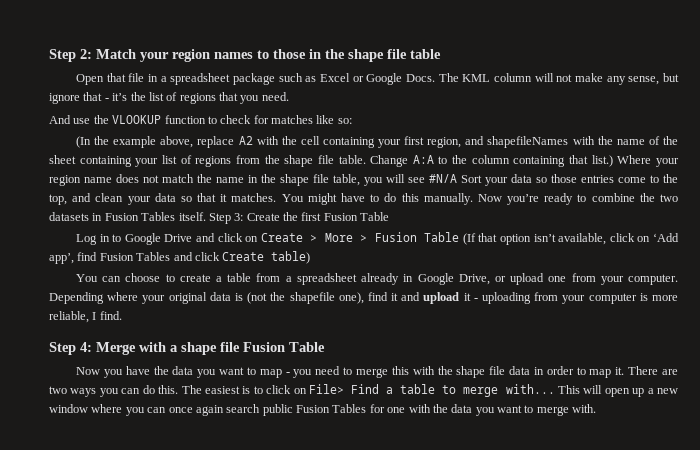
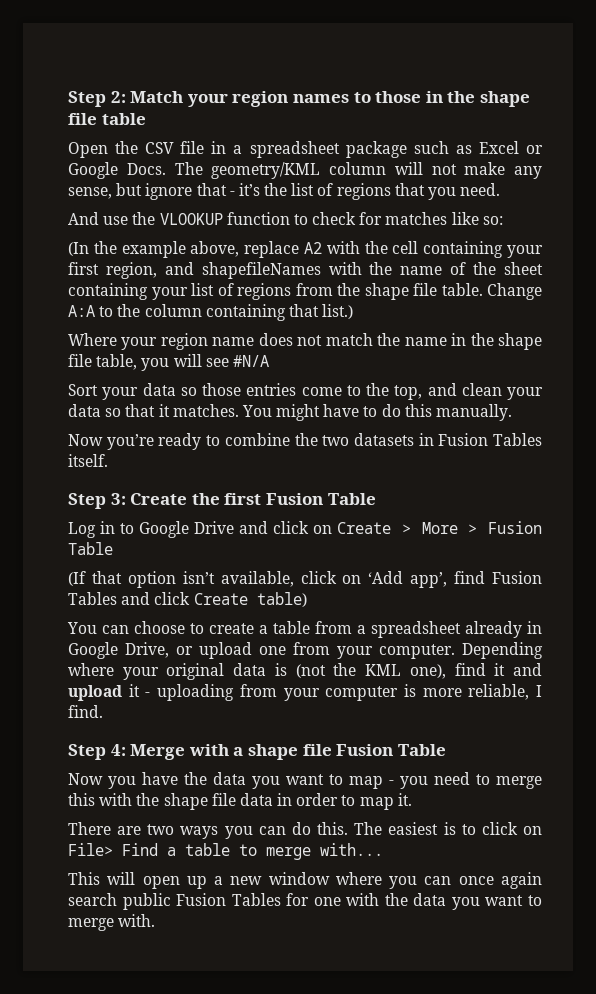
- Open that file in a spreadsheet package such as Excel or Google Docs.
+ Open the CSV file in a spreadsheet package such as Excel or Google Docs.
- The KML column will not make any sense, but ignore that - it’s the list of regions that you need.
+ The geometry/KML column will not make any sense, but ignore that - it’s the list of regions that you need.
- Change A:A to the column containing that list.) Where your region name does not match the name in the shape file table, you will see #N/A Sort your data so those entries come to the top, and clean your data so that it matches.
+ Change A:A to the column containing that list.)
+ Where your region name does not match the name in the shape file table, you will see #N/A
+ Sort your data so those entries come to the top, and clean your data so that it matches.
- You might have to do this manually. Now you’re ready to combine the two datasets in Fusion Tables itself. Step 3: Create the first Fusion Table
+ You might have to do this manually.
+ Now you’re ready to combine the two datasets in Fusion Tables itself.
+ Step 3: Create the first Fusion Table
- Log in to Google Drive and click on Create > More > Fusion Table (If that option isn’t available, click on ‘Add app’, find Fusion Tables and click Create table)
+ Log in to Google Drive and click on Create > More > Fusion Table
+ (If that option isn’t available, click on ‘Add app’, find Fusion Tables and click Create table)
- Depending where your original data is (not the shapefile one), find it and upload it - uploading from your computer is more reliable, I find.
+ Depending where your original data is (not the KML one), find it and upload it - uploading from your computer is more reliable, I find.
- Now you have the data you want to map - you need to merge this with the shape file data in order to map it. There are two ways you can do this.
+ Now you have the data you want to map - you need to merge this with the shape file data in order to map it.
+ There are two ways you can do this.
- The easiest is to click on File> Find a table to merge with... This will open up a new window where you can once again search public Fusion Tables for one with the data you want to merge with.
+ The easiest is to click on File> Find a table to merge with...
+ This will open up a new window where you can once again search public Fusion Tables for one with the data you want to merge with.

